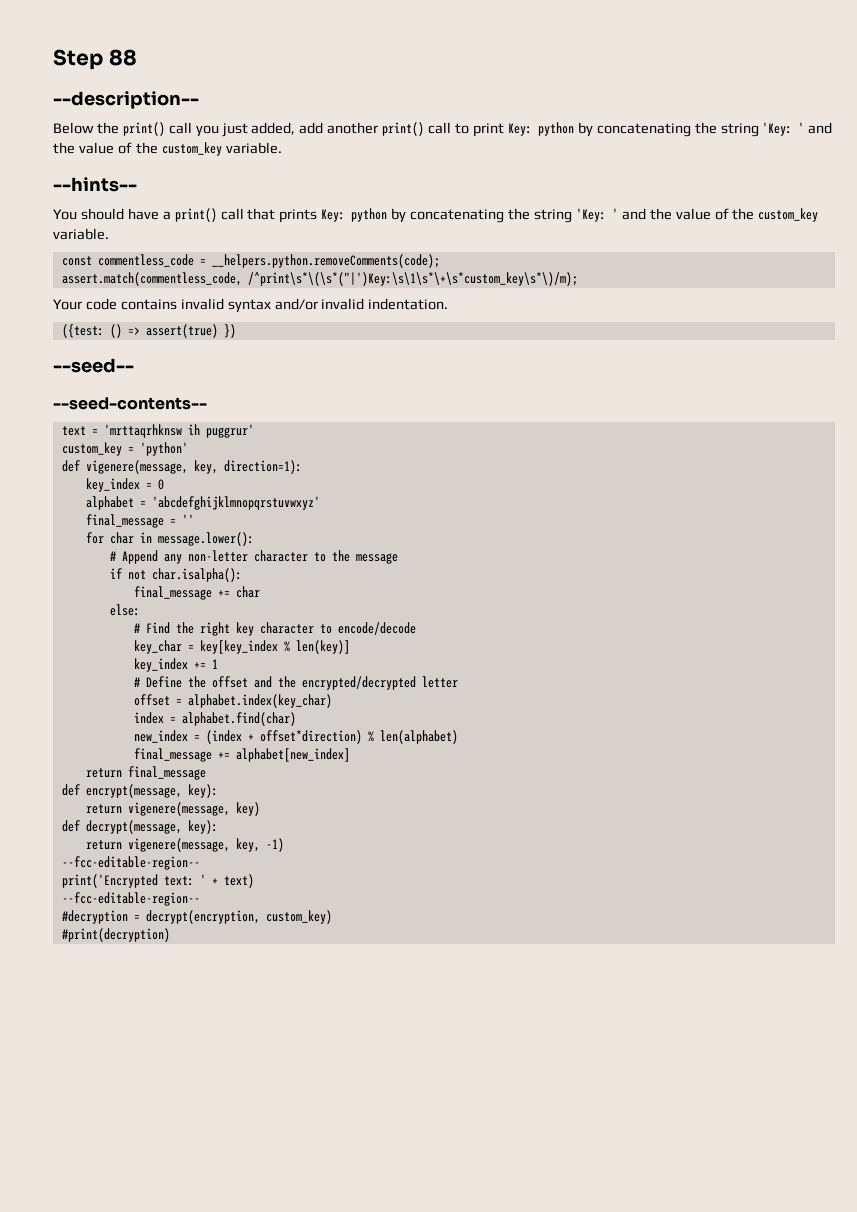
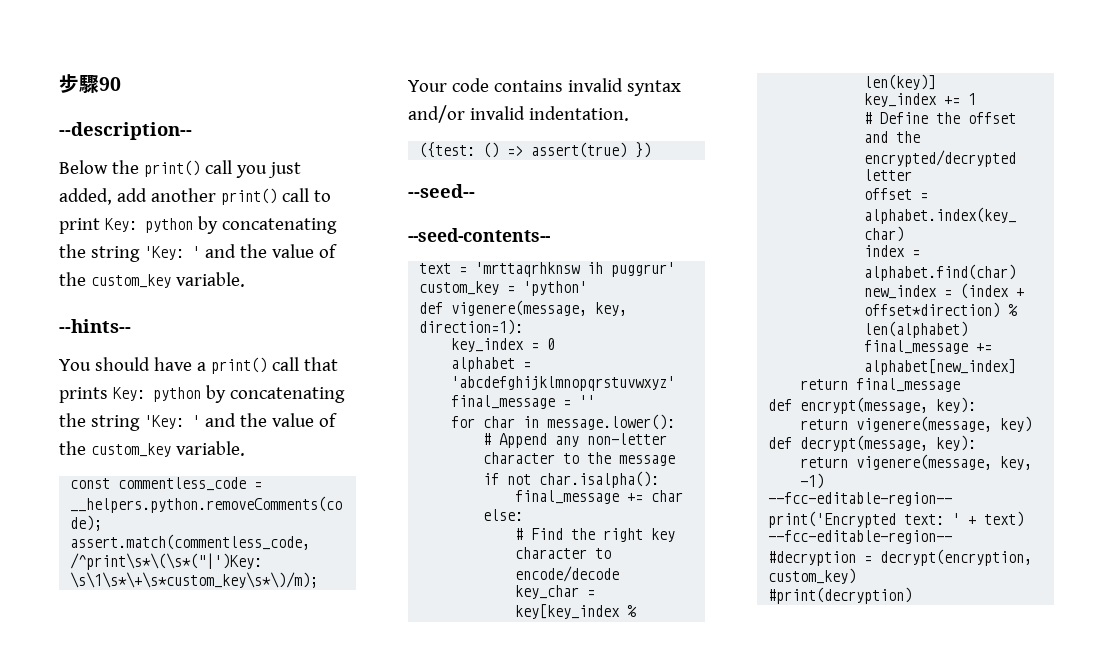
- Step 88
+ 步驟90

